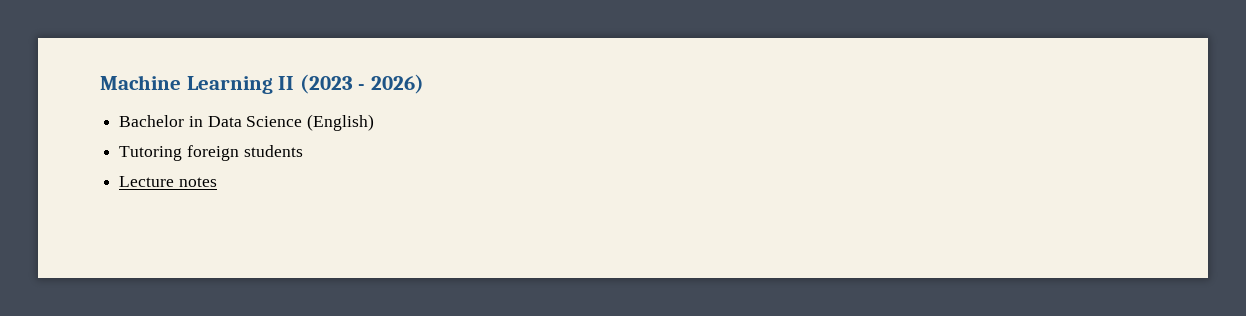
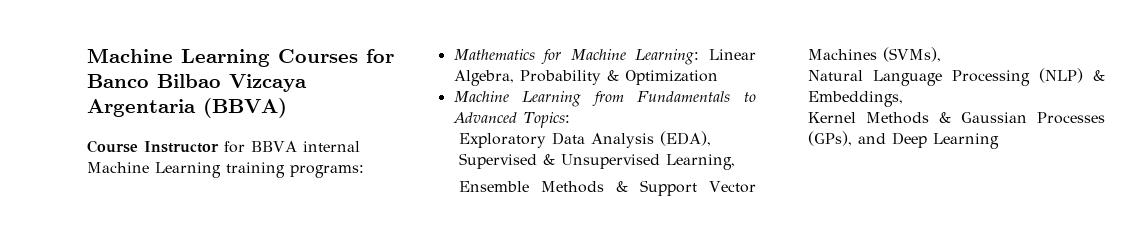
- Machine Learning II (2023 - 2026)
- Bachelor in Data Science (English)
- Tutoring foreign students
- Lecture notes
+ Machine Learning Courses for Banco Bilbao Vizcaya Argentaria (BBVA)
+ Course Instructor for BBVA internal Machine Learning training programs:
+ Mathematics for Machine Learning: Linear Algebra, Probability & Optimization
+ Machine Learning from Fundamentals to Advanced Topics:
+ Exploratory Data Analysis (EDA), Supervised & Unsupervised Learning,
+ Ensemble Methods & Support Vector Machines (SVMs),
+ Natural Language Processing (NLP) & Embeddings,
+ Kernel Methods & Gaussian Processes (GPs), and Deep Learning

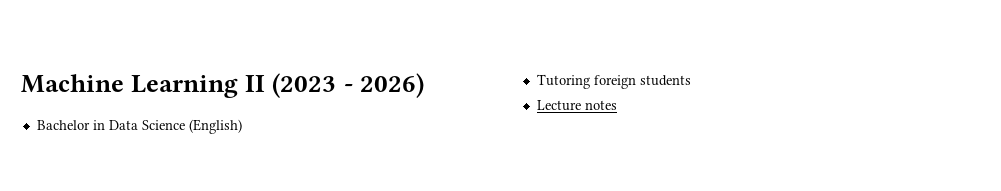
- Machine Learning Courses for Banco Bilbao Vizcaya Argentaria (BBVA)
- Course Instructor for BBVA internal Machine Learning training programs:
- Mathematics for Machine Learning: Linear Algebra, Probability & Optimization
- Machine Learning from Fundamentals to Advanced Topics:
- Exploratory Data Analysis (EDA), Supervised & Unsupervised Learning,
- Ensemble Methods & Support Vector Machines (SVMs),
- Natural Language Processing (NLP) & Embeddings,
- Kernel Methods & Gaussian Processes (GPs), and Deep Learning
+ Machine Learning II (2023 - 2026)
+ Bachelor in Data Science (English)
+ Tutoring foreign students
+ Lecture notes

